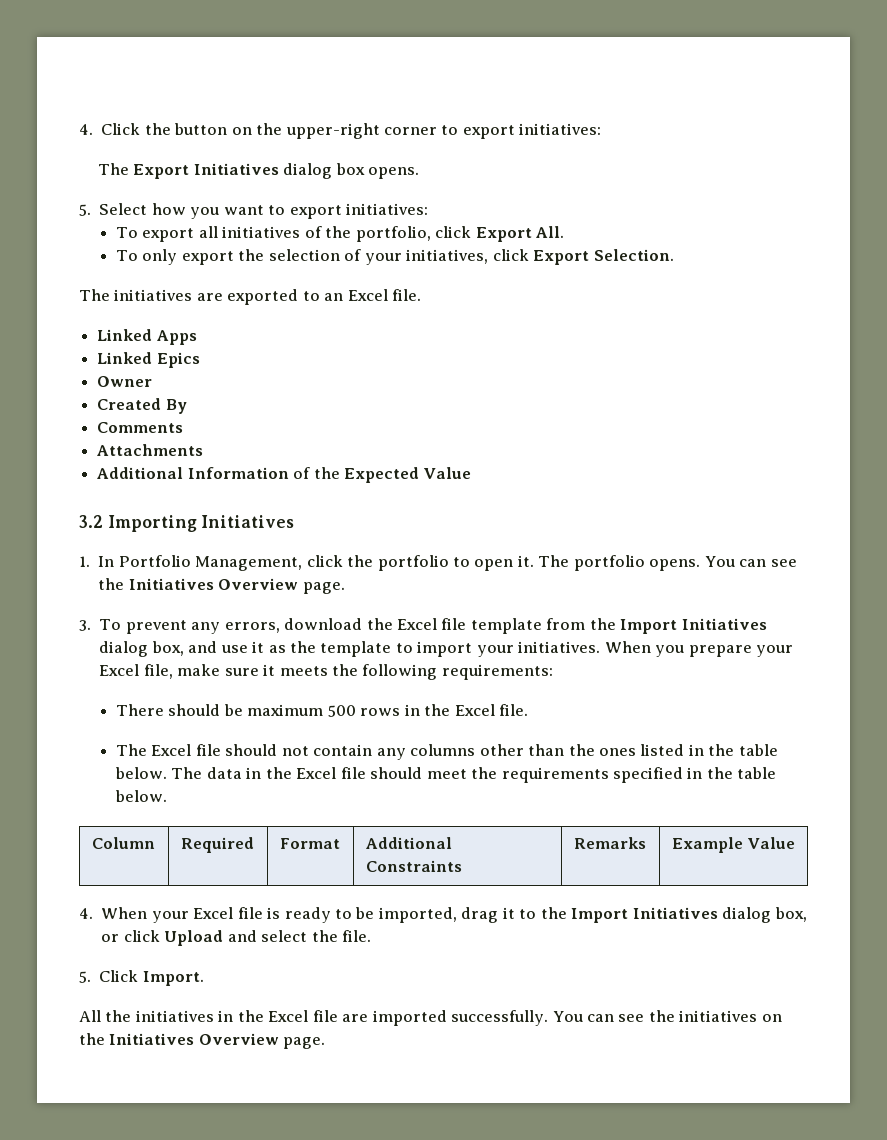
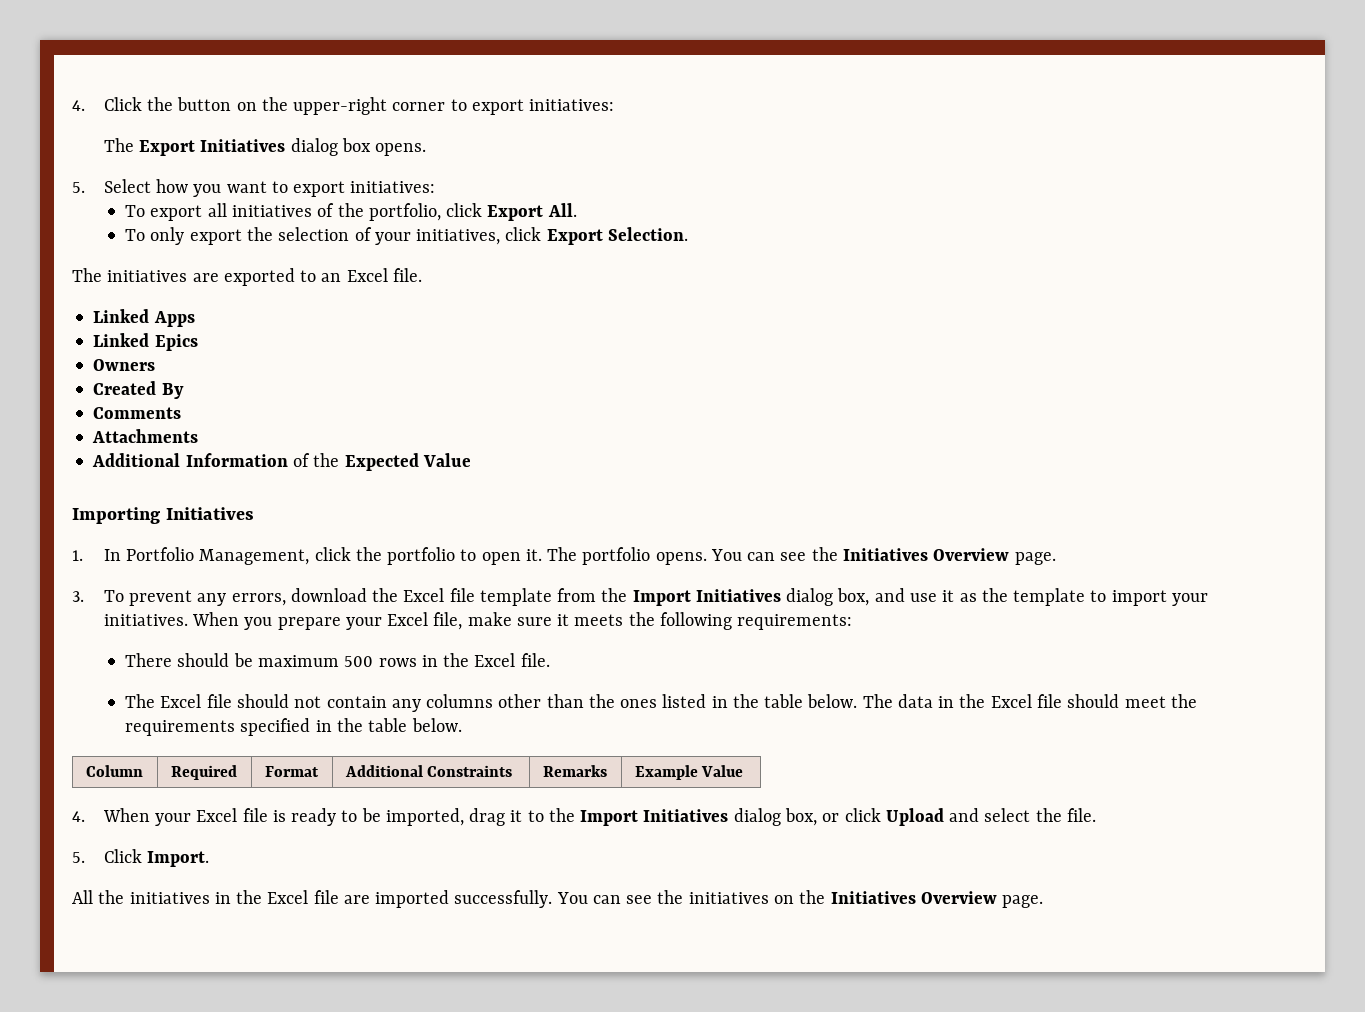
- Owner
+ Owners
- 3.2 Importing Initiatives
+ Importing Initiatives

